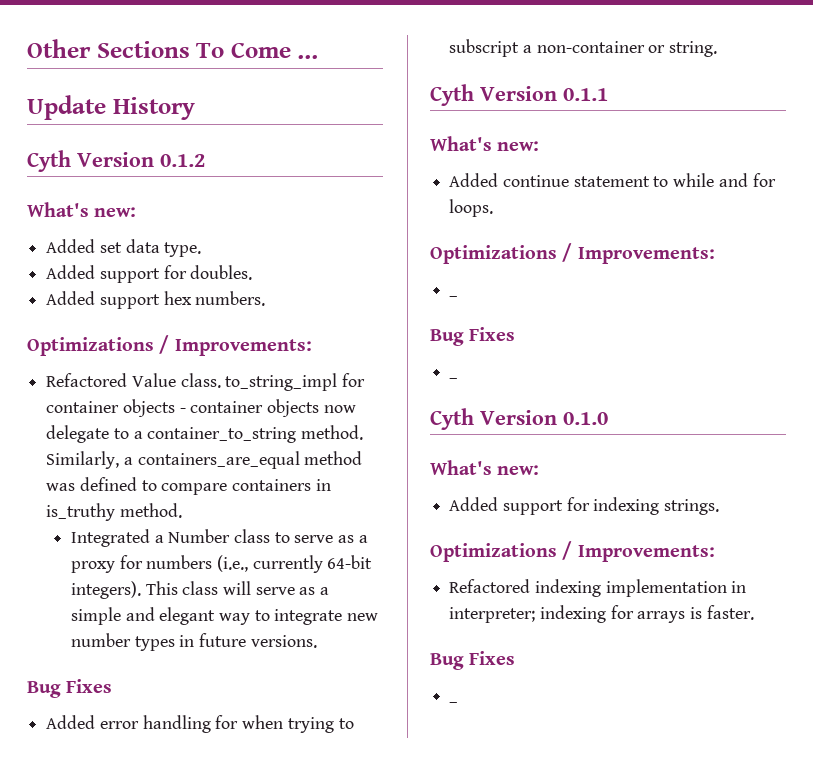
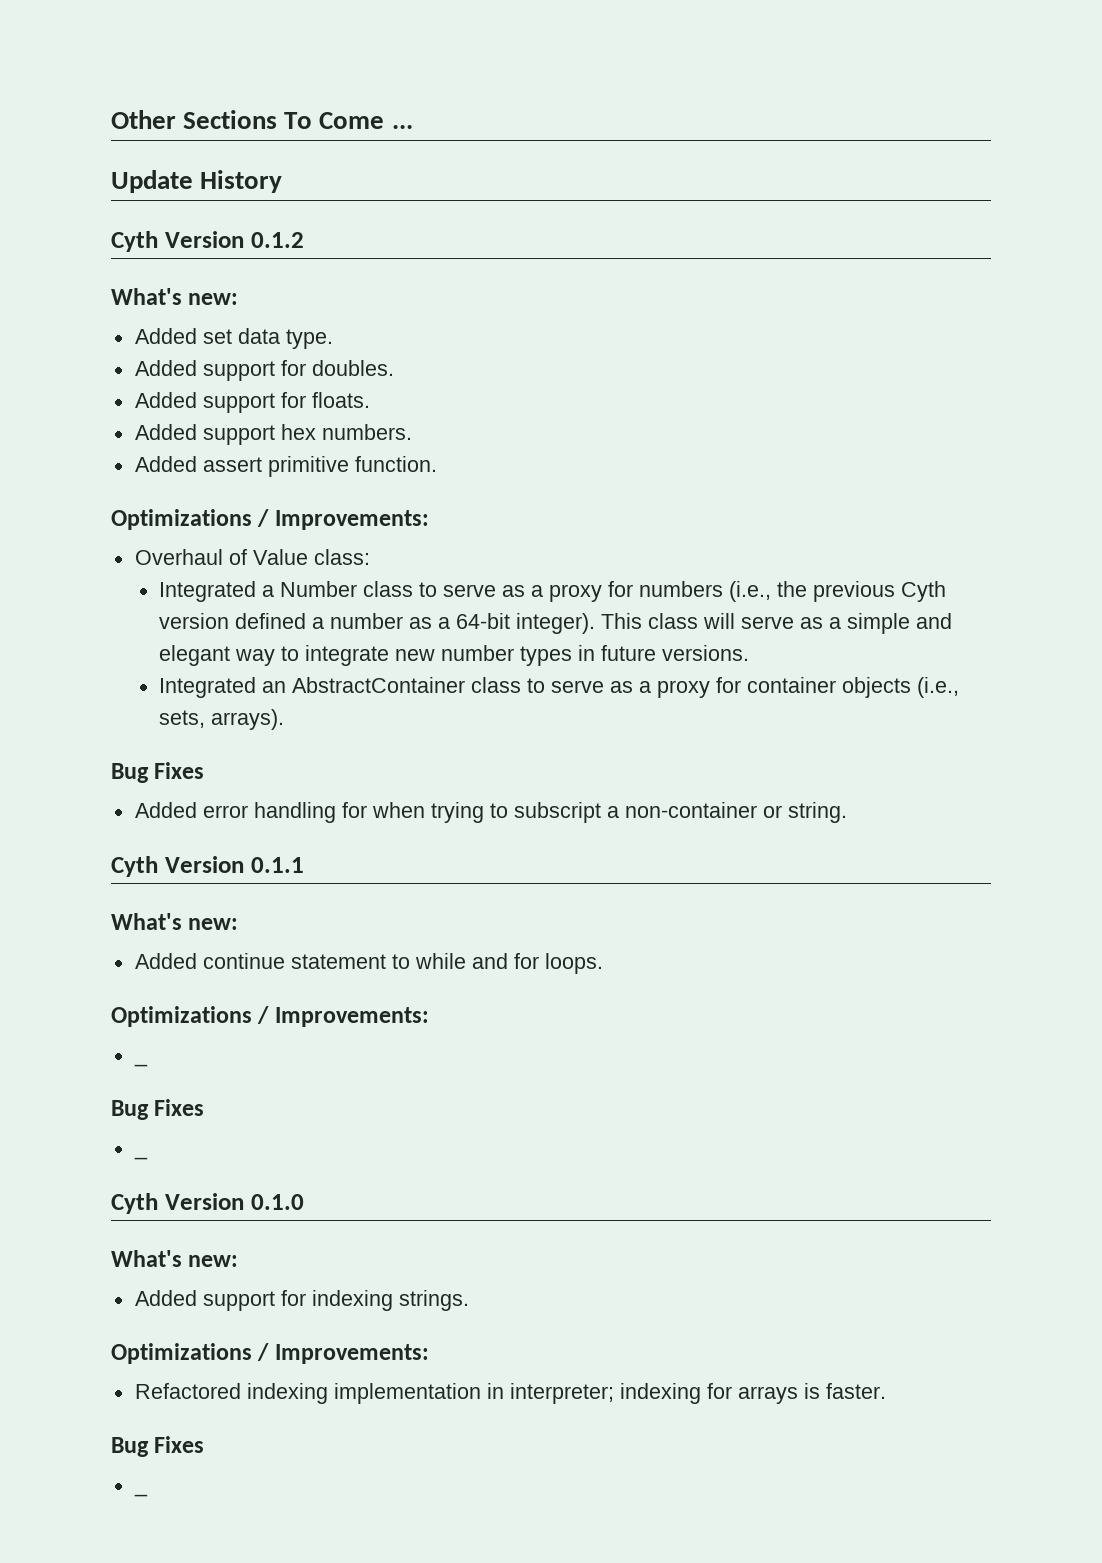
+ Added support for floats.
  Added support hex numbers.
+ Added assert primitive function.
  Optimizations / Improvements:
- Refactored Value class. to_string_impl for container objects - container objects now delegate to a container_to_string method. Similarly, a containers_are_equal method was defined to compare containers in is_truthy method.
+ Overhaul of Value class:
- Integrated a Number class to serve as a proxy for numbers (i.e., currently 64-bit integers).
+ Integrated a Number class to serve as a proxy for numbers (i.e., the previous Cyth version defined a number as a 64-bit integer).
+ Integrated an AbstractContainer class to serve as a proxy for container objects (i.e., sets, arrays).

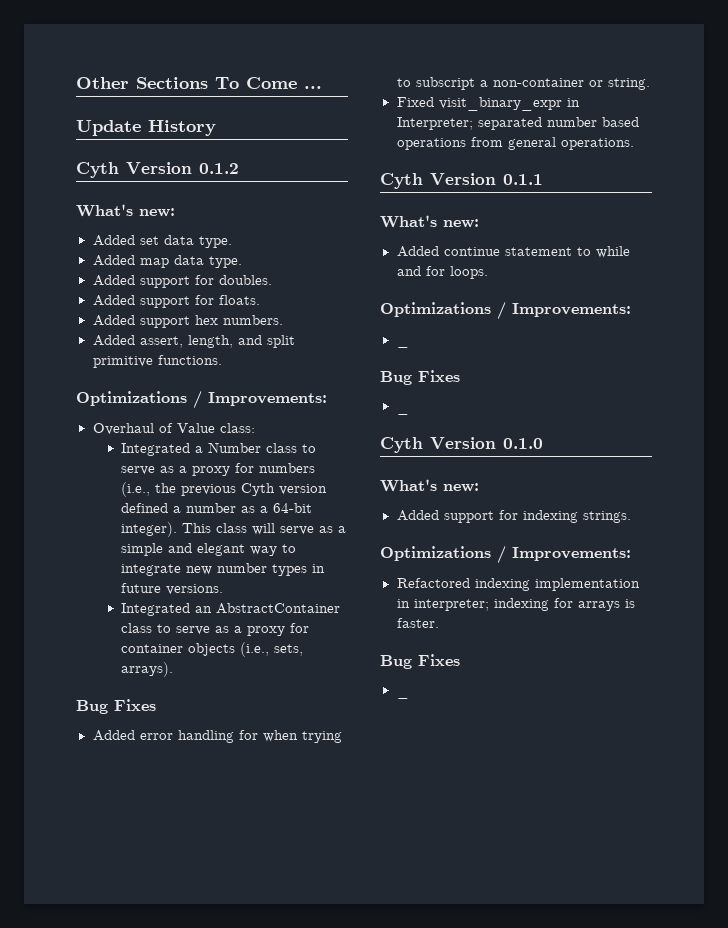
+ Added map data type.
- Added assert primitive function.
+ Added assert, length, and split primitive functions.
+ Fixed visit_binary_expr in Interpreter; separated number based operations from general operations.

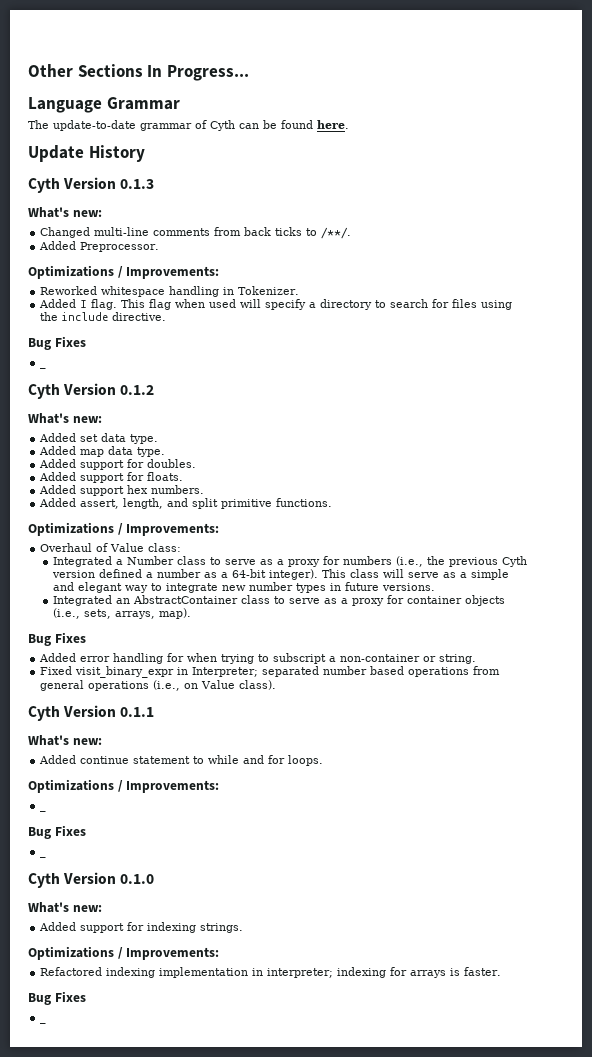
- Other Sections To Come ...
+ Other Sections In Progress...
+ Language Grammar
+ The update-to-date grammar of Cyth can be found here.
  Update History
+ Cyth Version 0.1.3
+ What's new:
+ Changed multi-line comments from back ticks to /**/.
+ Added Preprocessor.
+ Optimizations / Improvements:
+ Reworked whitespace handling in Tokenizer.
+ Added I flag. This flag when used will specify a directory to search for files using the include directive.
+ Bug Fixes
+ _
- Integrated an AbstractContainer class to serve as a proxy for container objects (i.e., sets, arrays).
+ Integrated an AbstractContainer class to serve as a proxy for container objects (i.e., sets, arrays, map).
- Fixed visit_binary_expr in Interpreter; separated number based operations from general operations.
+ Fixed visit_binary_expr in Interpreter; separated number based operations from general operations (i.e., on Value class).

